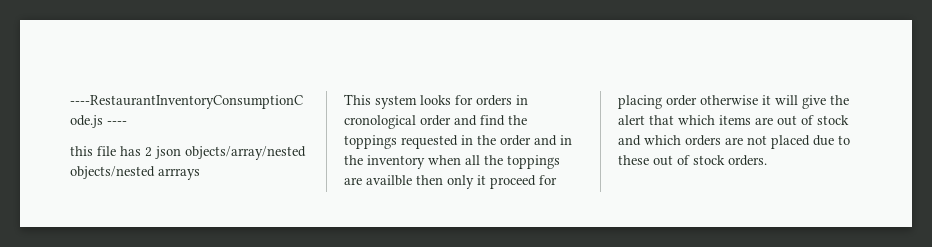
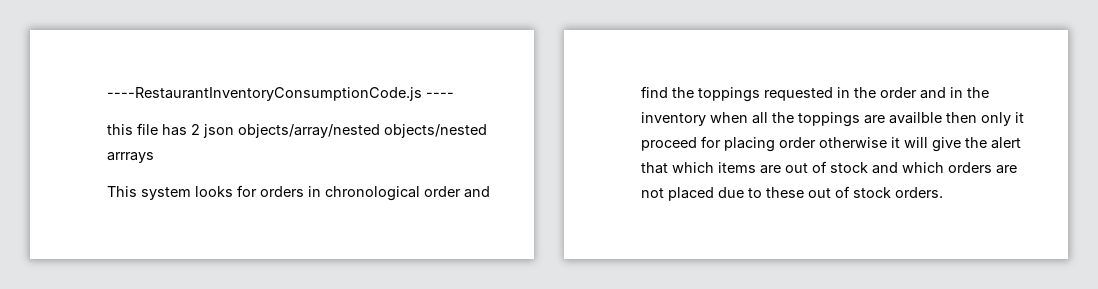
- This system looks for orders in cronological order and find the toppings requested in the order and in the inventory when all the toppings are availble then only it proceed for placing order otherwise it will give the alert that which items are out of stock and which orders are not placed due to these out of stock orders.
+ This system looks for orders in chronological order and find the toppings requested in the order and in the inventory when all the toppings are availble then only it proceed for placing order otherwise it will give the alert that which items are out of stock and which orders are not placed due to these out of stock orders.

